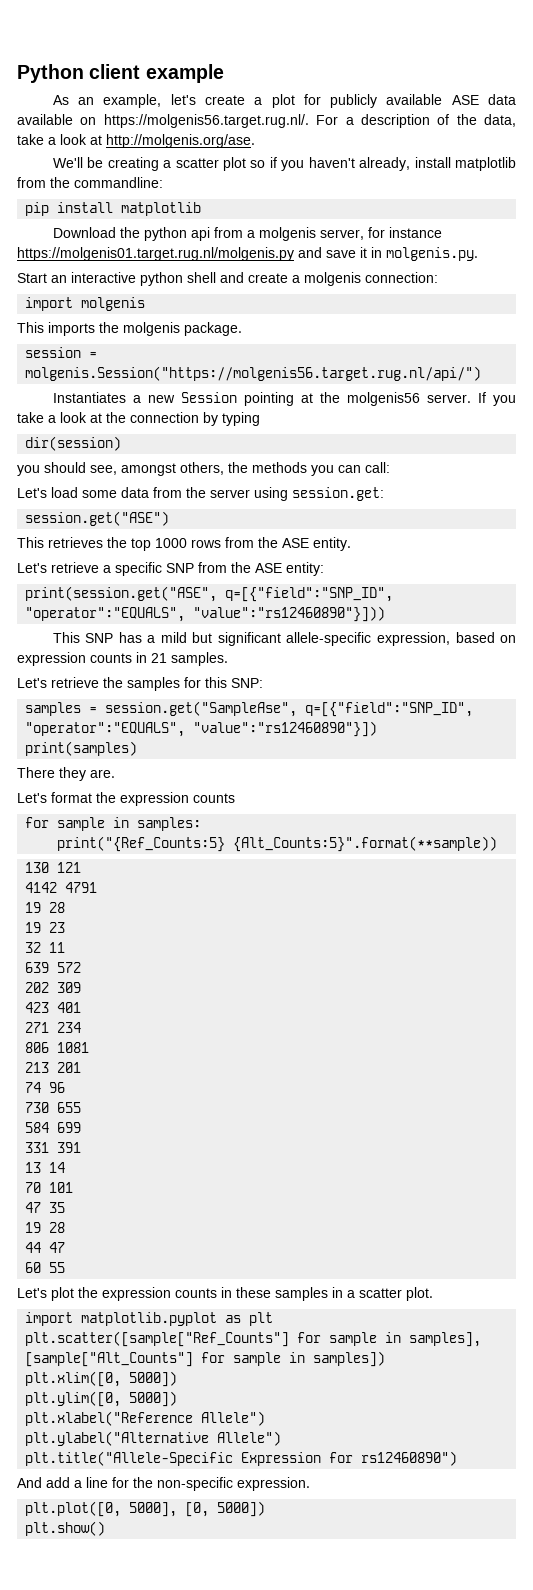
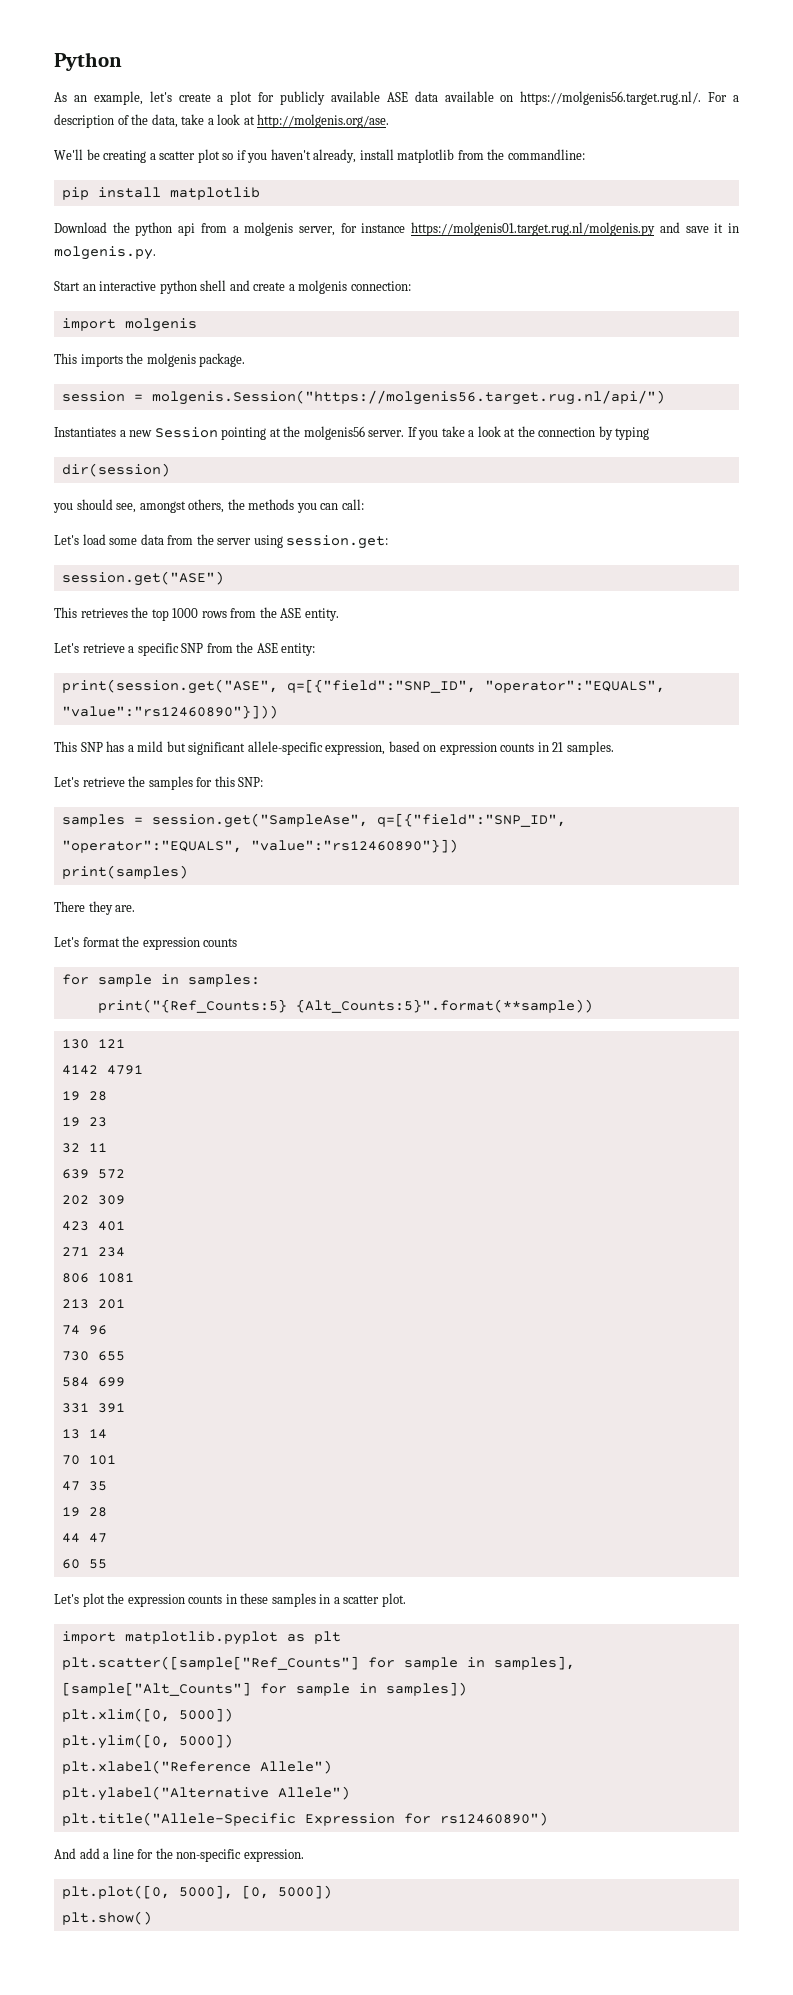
- Python client example
+ Python

